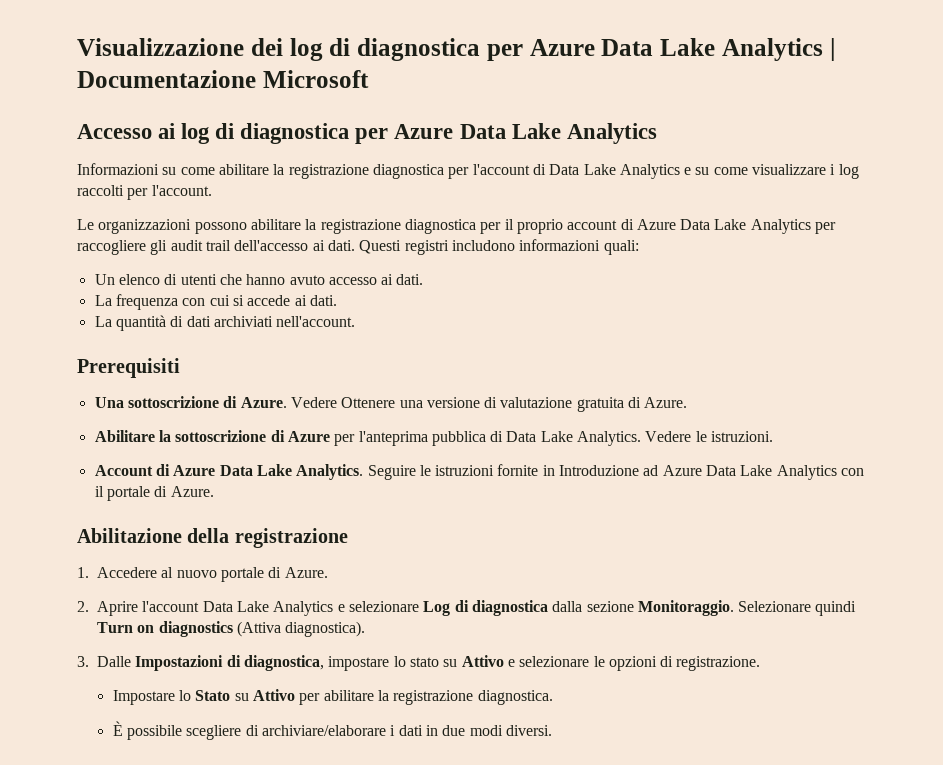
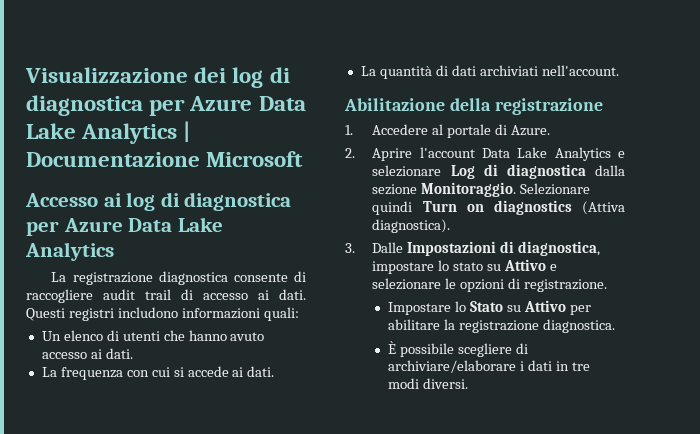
- Informazioni su come abilitare la registrazione diagnostica per l'account di Data Lake Analytics e su come visualizzare i log raccolti per l'account.
- Le organizzazioni possono abilitare la registrazione diagnostica per il proprio account di Azure Data Lake Analytics per raccogliere gli audit trail dell'accesso ai dati.
+ La registrazione diagnostica consente di raccogliere audit trail di accesso ai dati.
- Prerequisiti
- Una sottoscrizione di Azure. Vedere Ottenere una versione di valutazione gratuita di Azure.
- Abilitare la sottoscrizione di Azure per l'anteprima pubblica di Data Lake Analytics. Vedere le istruzioni.
- Account di Azure Data Lake Analytics. Seguire le istruzioni fornite in Introduzione ad Azure Data Lake Analytics con il portale di Azure.
- 1. Accedere al nuovo portale di Azure.
+ 1. Accedere al portale di Azure.
- È possibile scegliere di archiviare/elaborare i dati in due modi diversi.
+ È possibile scegliere di archiviare/elaborare i dati in tre modi diversi.

